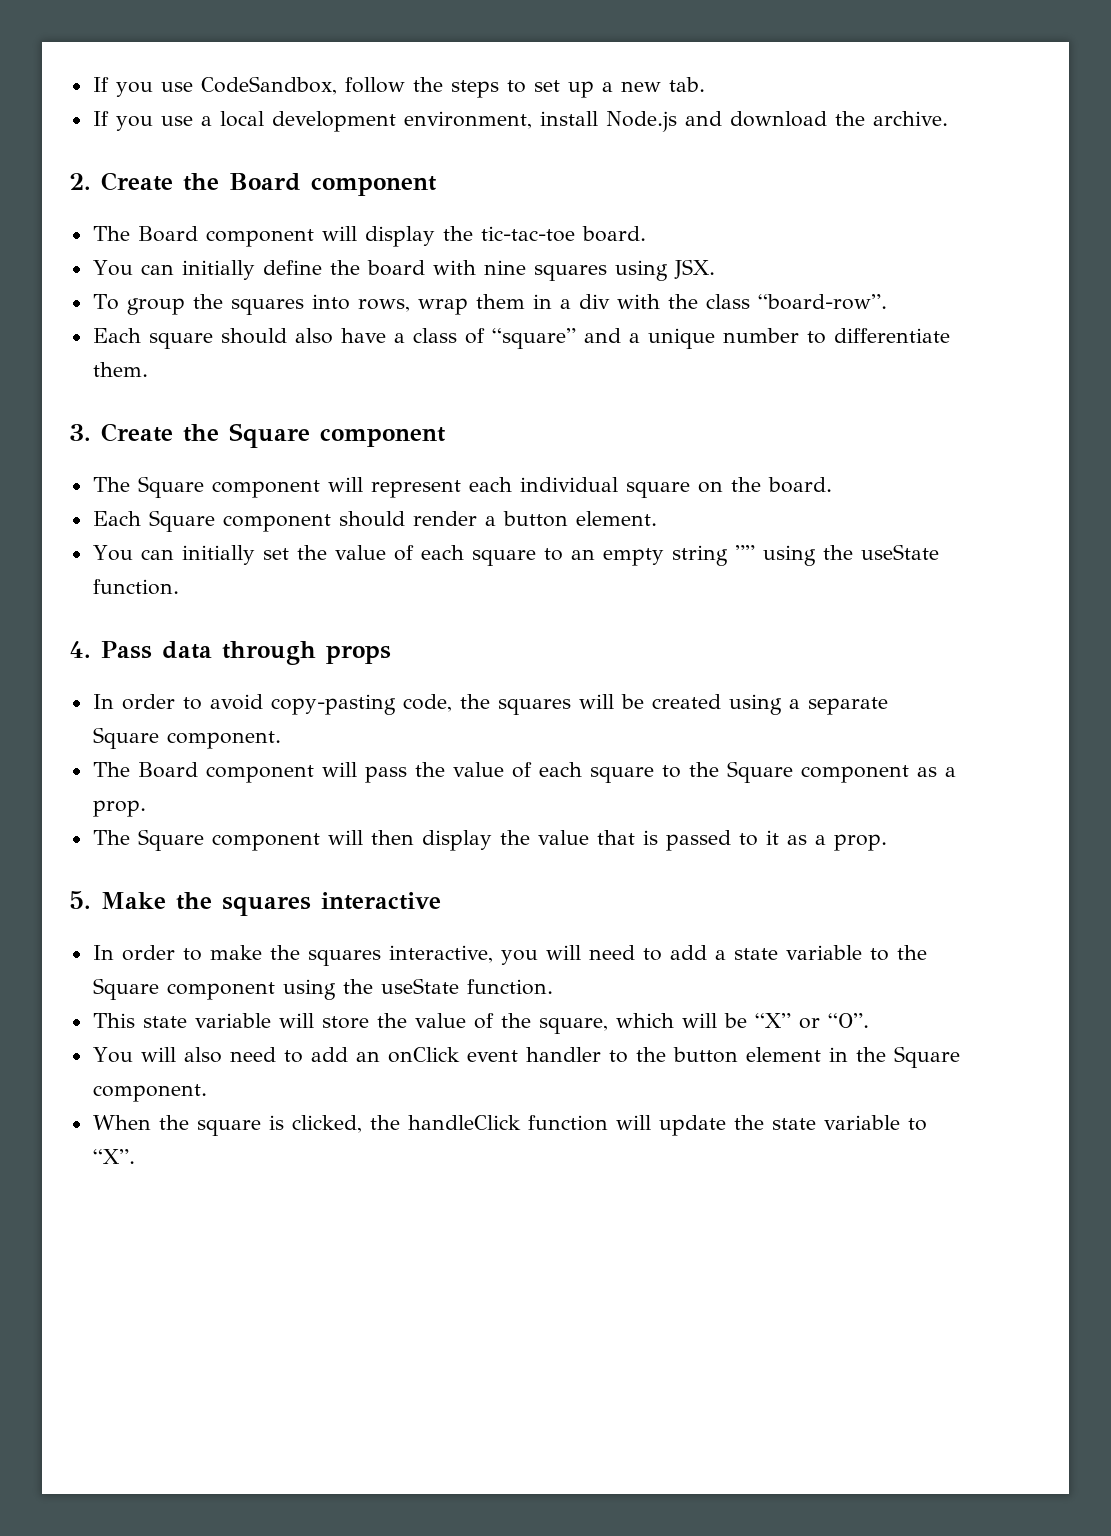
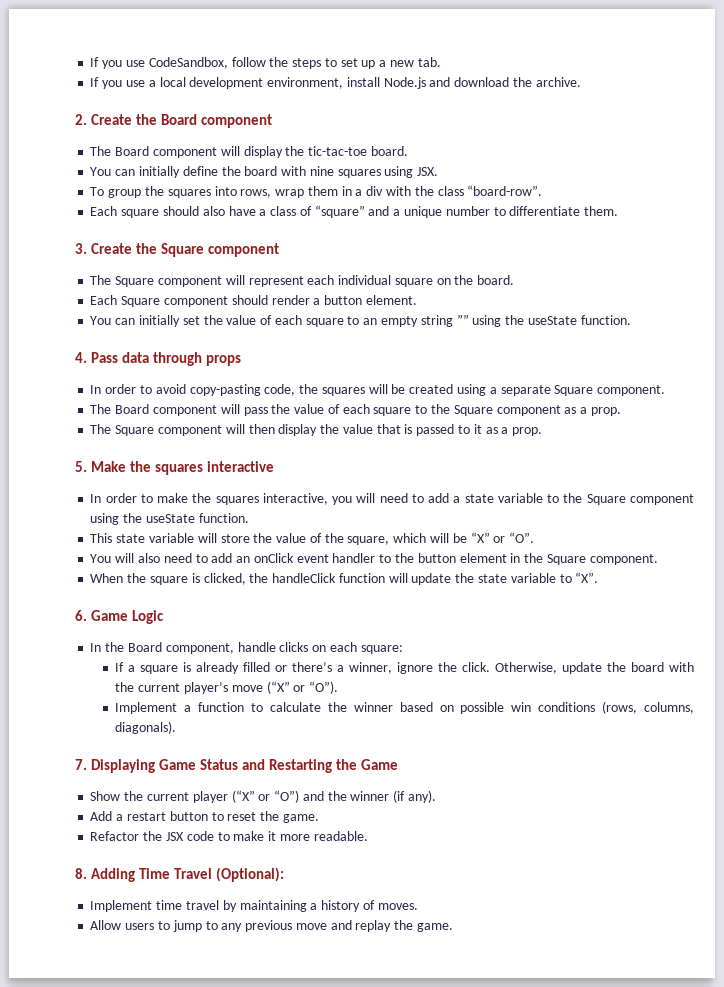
+ 6. Game Logic
+ In the Board component, handle clicks on each square:
+ If a square is already filled or there’s a winner, ignore the click. Otherwise, update the board with the current player’s move (“X” or “O”).
+ Implement a function to calculate the winner based on possible win conditions (rows, columns, diagonals).
+ 7. Displaying Game Status and Restarting the Game
+ Show the current player (“X” or “O”) and the winner (if any).
+ Add a restart button to reset the game.
+ Refactor the JSX code to make it more readable.
+ 8. Adding Time Travel (Optional):
+ Implement time travel by maintaining a history of moves.
+ Allow users to jump to any previous move and replay the game.

